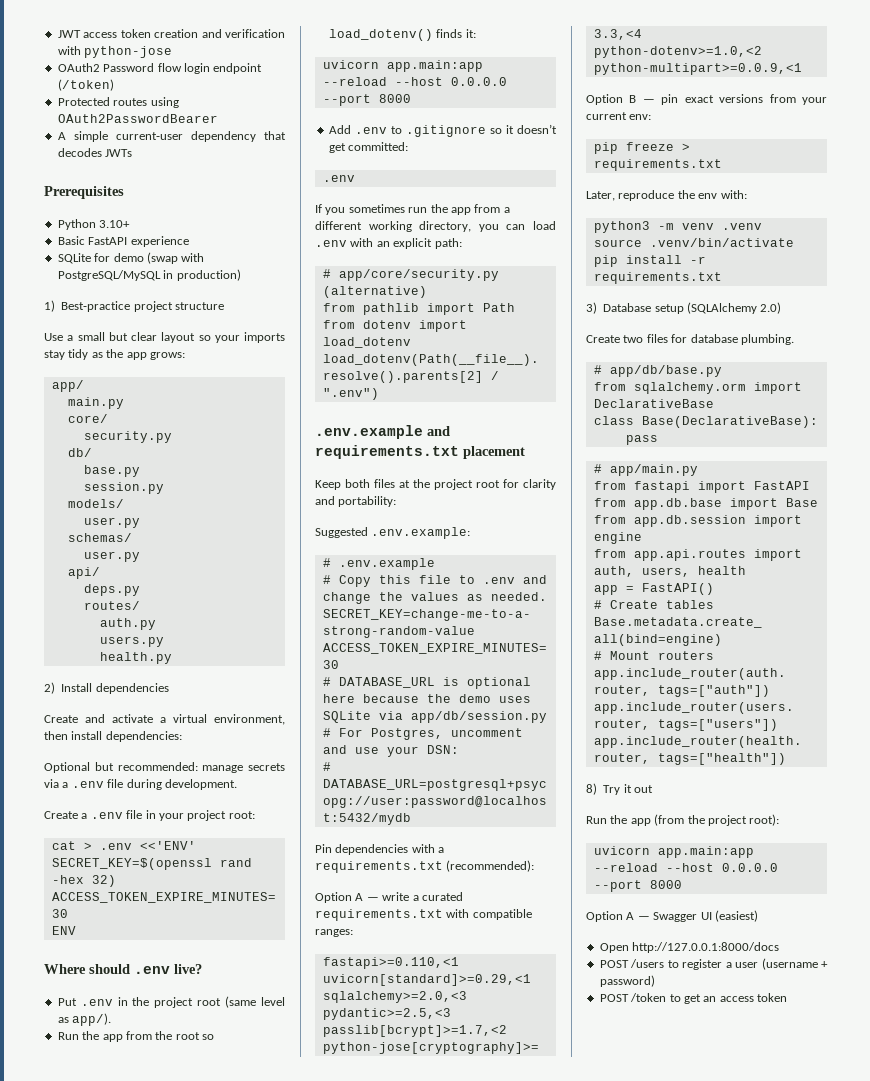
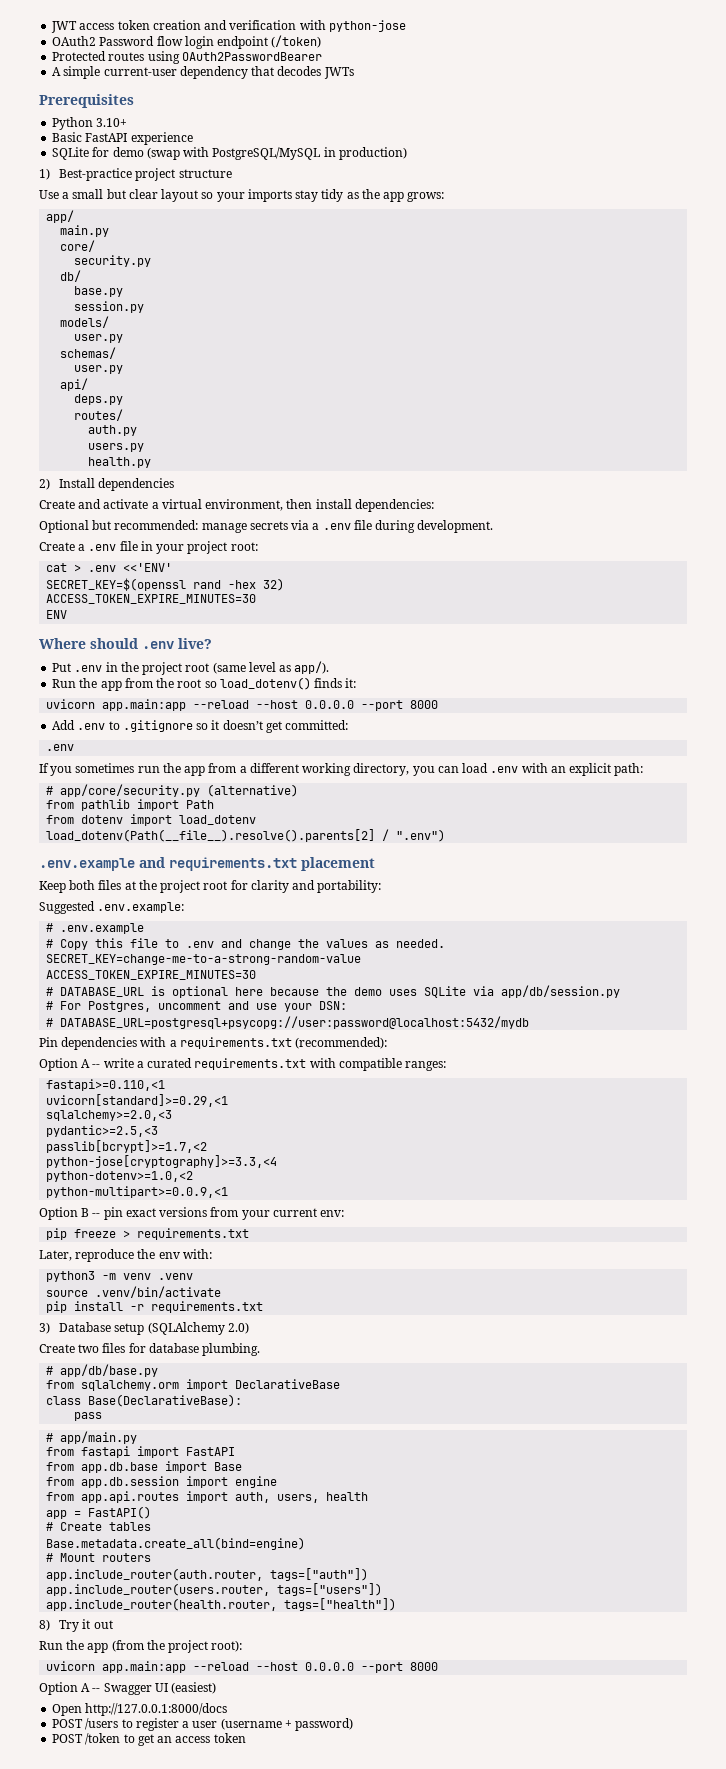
- Option A — write a curated requirements.txt with compatible ranges:
+ Option A -- write a curated requirements.txt with compatible ranges:
- Option B — pin exact versions from your current env:
+ Option B -- pin exact versions from your current env:
- Option A — Swagger UI (easiest)
+ Option A -- Swagger UI (easiest)

